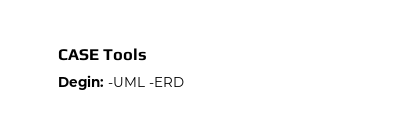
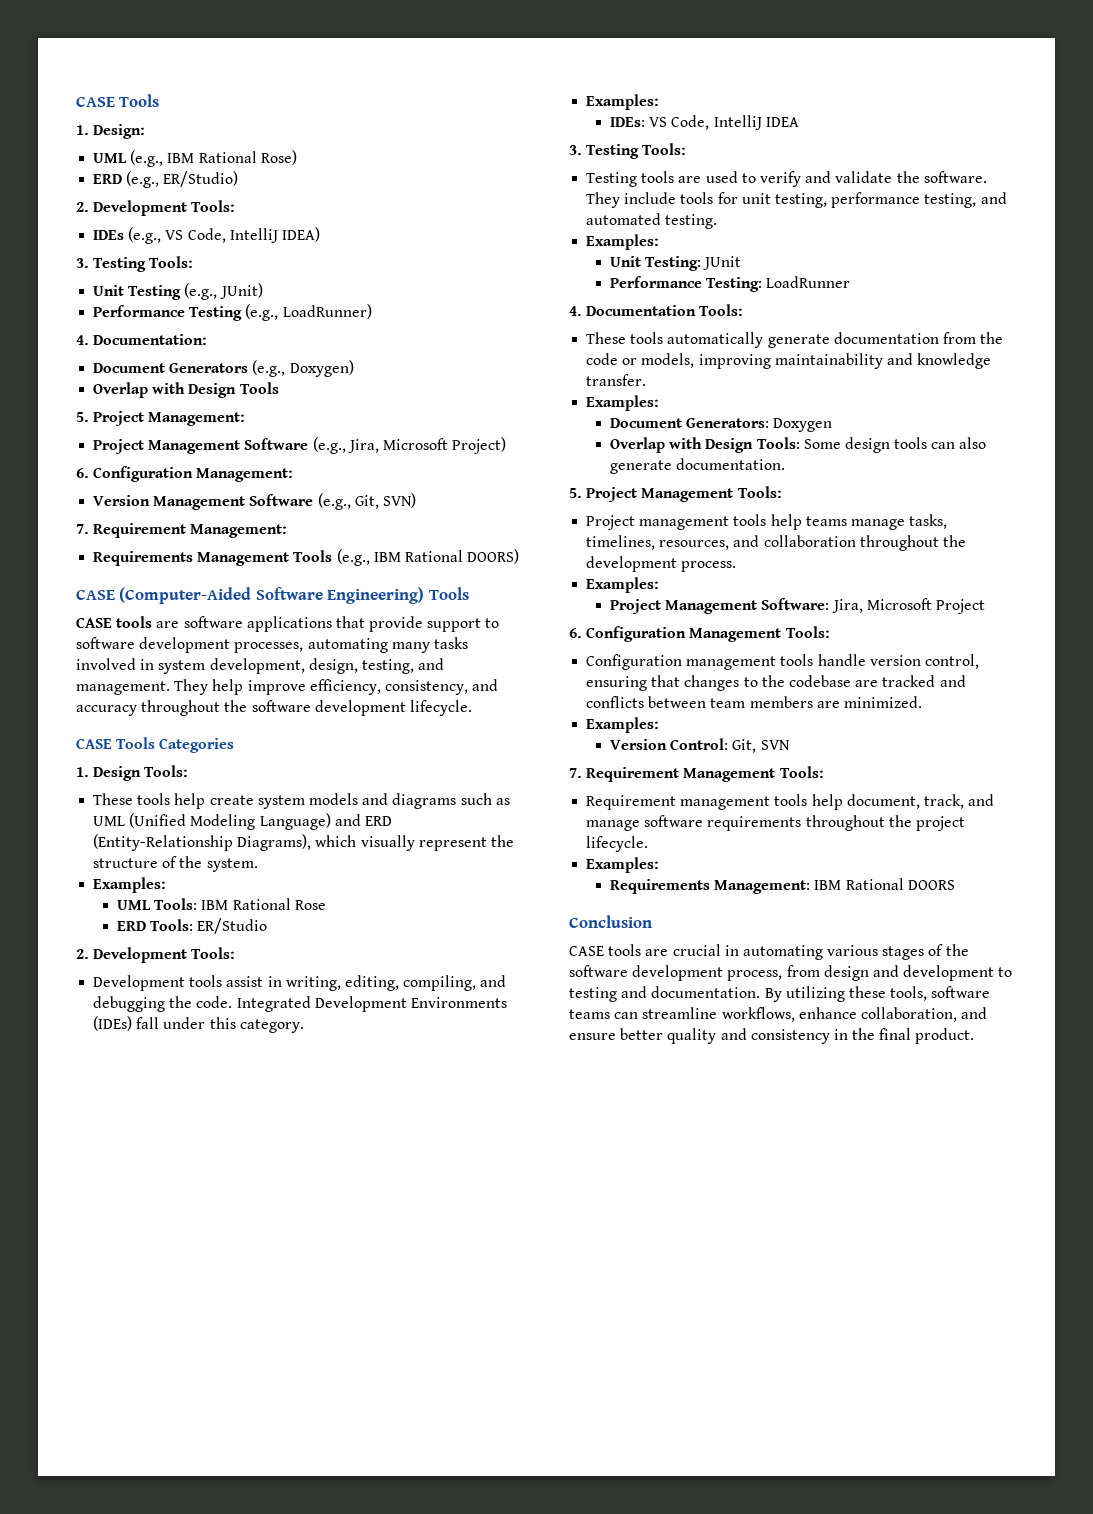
- Degin: -UML -ERD
+ 1. Design:
+ UML (e.g., IBM Rational Rose)
+ ERD (e.g., ER/Studio)
+ 2. Development Tools:
+ IDEs (e.g., VS Code, IntelliJ IDEA)
+ 3. Testing Tools:
+ Unit Testing (e.g., JUnit)
+ Performance Testing (e.g., LoadRunner)
+ 4. Documentation:
+ Document Generators (e.g., Doxygen)
+ Overlap with Design Tools
+ 5. Project Management:
+ Project Management Software (e.g., Jira, Microsoft Project)
+ 6. Configuration Management:
+ Version Management Software (e.g., Git, SVN)
+ 7. Requirement Management:
+ Requirements Management Tools (e.g., IBM Rational DOORS)
+ CASE (Computer-Aided Software Engineering) Tools
+ CASE tools are software applications that provide support to software development processes, automating many tasks involved in system development, design, testing, and management. They help improve efficiency, consistency, and accuracy throughout the software development lifecycle.
+ CASE Tools Categories
+ 1. Design Tools:
+ These tools help create system models and diagrams such as UML (Unified Modeling Language) and ERD (Entity-Relationship Diagrams), which visually represent the structure of the system.
+ Examples:
+ UML Tools: IBM Rational Rose
+ ERD Tools: ER/Studio
+ 2. Development Tools:
+ Development tools assist in writing, editing, compiling, and debugging the code. Integrated Development Environments (IDEs) fall under this category.
+ Examples:
+ IDEs: VS Code, IntelliJ IDEA
+ 3. Testing Tools:
+ Testing tools are used to verify and validate the software. They include tools for unit testing, performance testing, and automated testing.
+ Examples:
+ Unit Testing: JUnit
+ Performance Testing: LoadRunner
+ 4. Documentation Tools:
+ These tools automatically generate documentation from the code or models, improving maintainability and knowledge transfer.
+ Examples:
+ Document Generators: Doxygen
+ Overlap with Design Tools: Some design tools can also generate documentation.
+ 5. Project Management Tools:
+ Project management tools help teams manage tasks, timelines, resources, and collaboration throughout the development process.
+ Examples:
+ Project Management Software: Jira, Microsoft Project
+ 6. Configuration Management Tools:
+ Configuration management tools handle version control, ensuring that changes to the codebase are tracked and conflicts between team members are minimized.
+ Examples:
+ Version Control: Git, SVN
+ 7. Requirement Management Tools:
+ Requirement management tools help document, track, and manage software requirements throughout the project lifecycle.
+ Examples:
+ Requirements Management: IBM Rational DOORS
+ Conclusion
+ CASE tools are crucial in automating various stages of the software development process, from design and development to testing and documentation. By utilizing these tools, software teams can streamline workflows, enhance collaboration, and ensure better quality and consistency in the final product.

